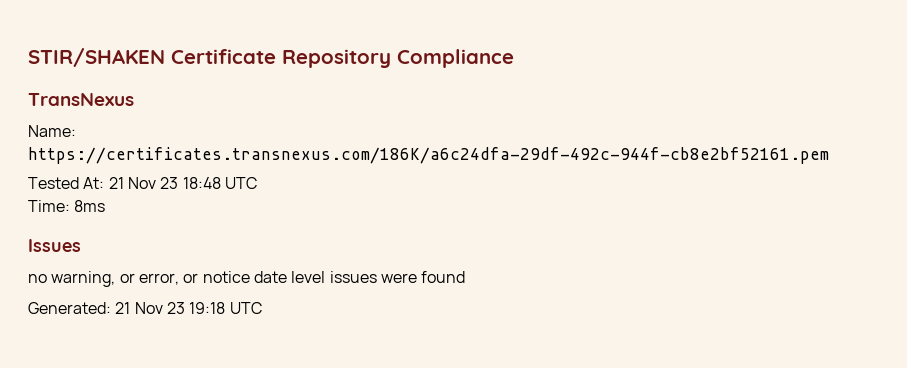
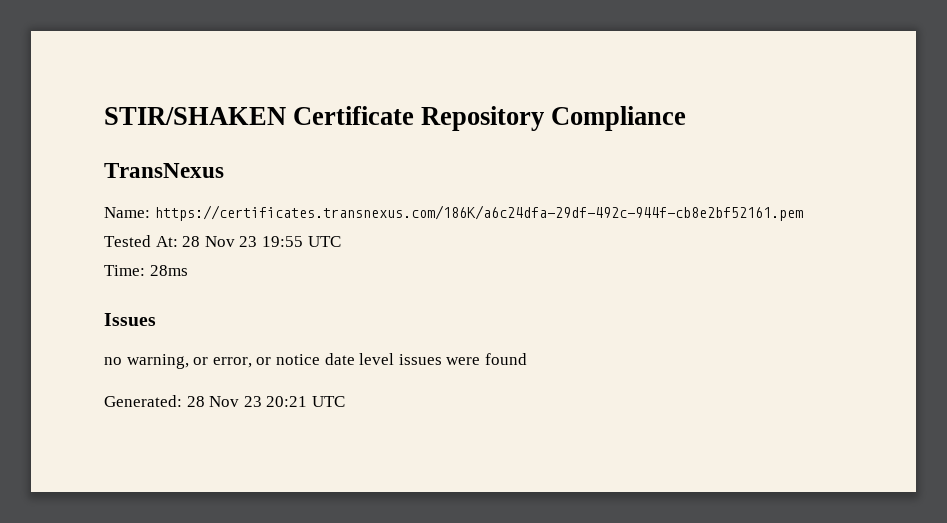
- Tested At: 21 Nov 23 18:48 UTC
+ Tested At: 28 Nov 23 19:55 UTC
- Time: 8ms
+ Time: 28ms
- Generated: 21 Nov 23 19:18 UTC
+ Generated: 28 Nov 23 20:21 UTC

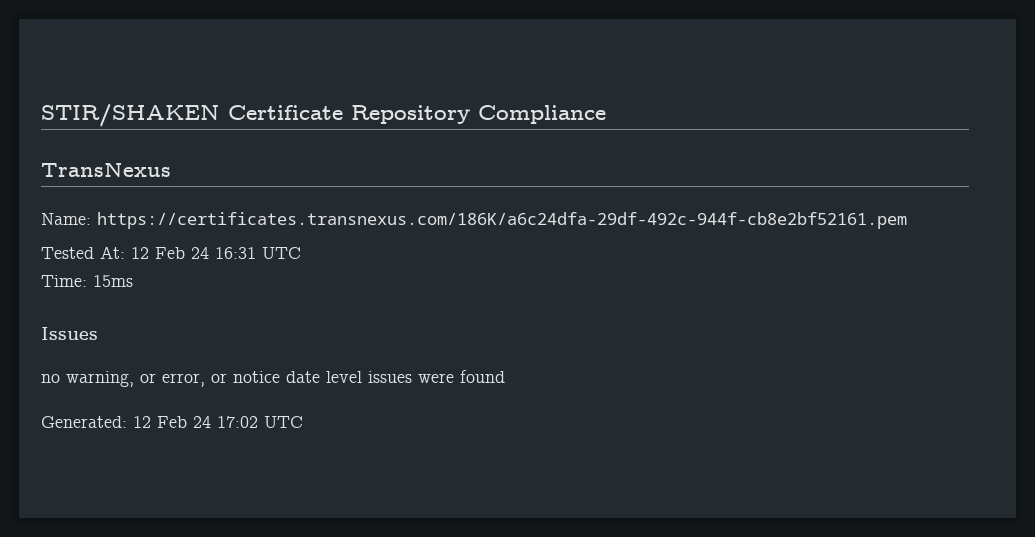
- Tested At: 28 Nov 23 19:55 UTC
+ Tested At: 12 Feb 24 16:31 UTC
- Time: 28ms
+ Time: 15ms
- Generated: 28 Nov 23 20:21 UTC
+ Generated: 12 Feb 24 17:02 UTC

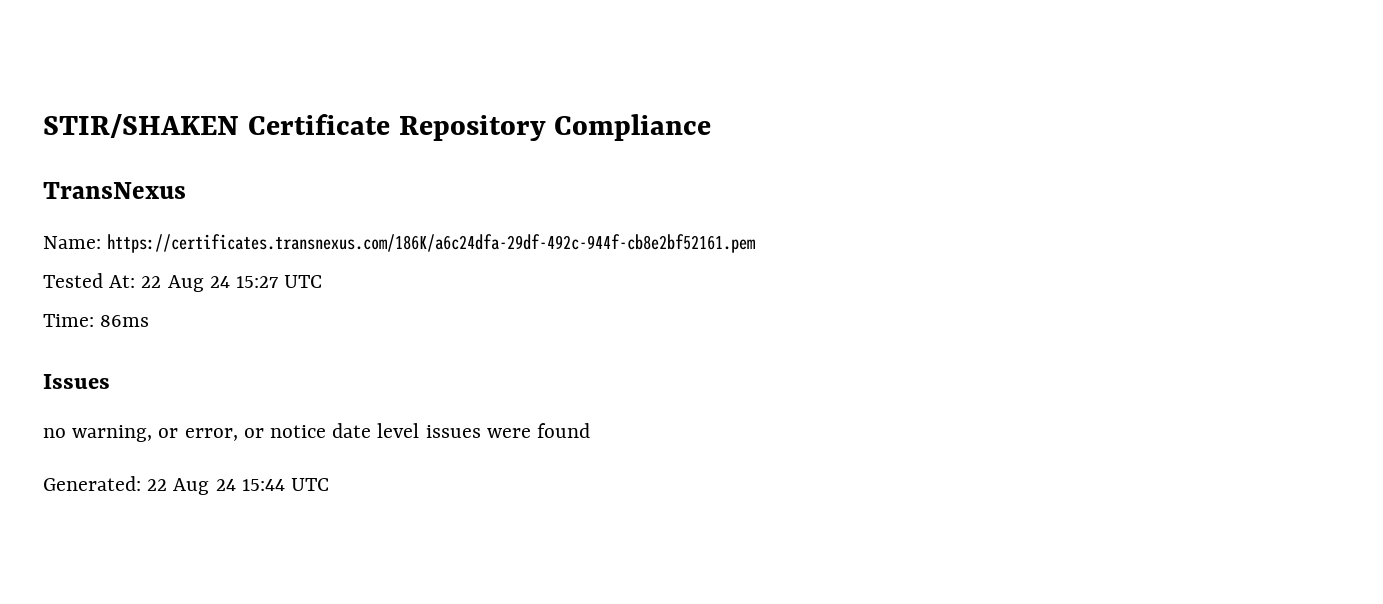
- Tested At: 12 Feb 24 16:31 UTC
+ Tested At: 22 Aug 24 15:27 UTC
- Time: 15ms
+ Time: 86ms
- Generated: 12 Feb 24 17:02 UTC
+ Generated: 22 Aug 24 15:44 UTC

